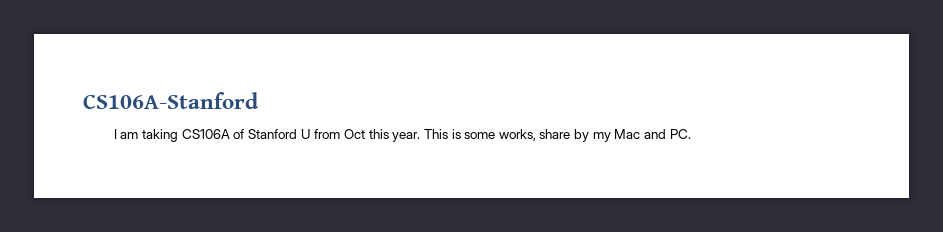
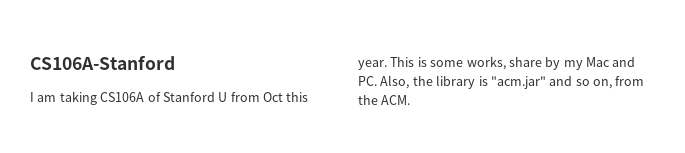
- This is some works, share by my Mac and PC.
+ This is some works, share by my Mac and PC. Also, the library is "acm.jar" and so on, from the ACM.

